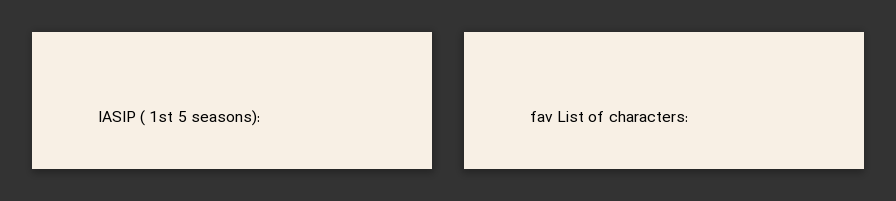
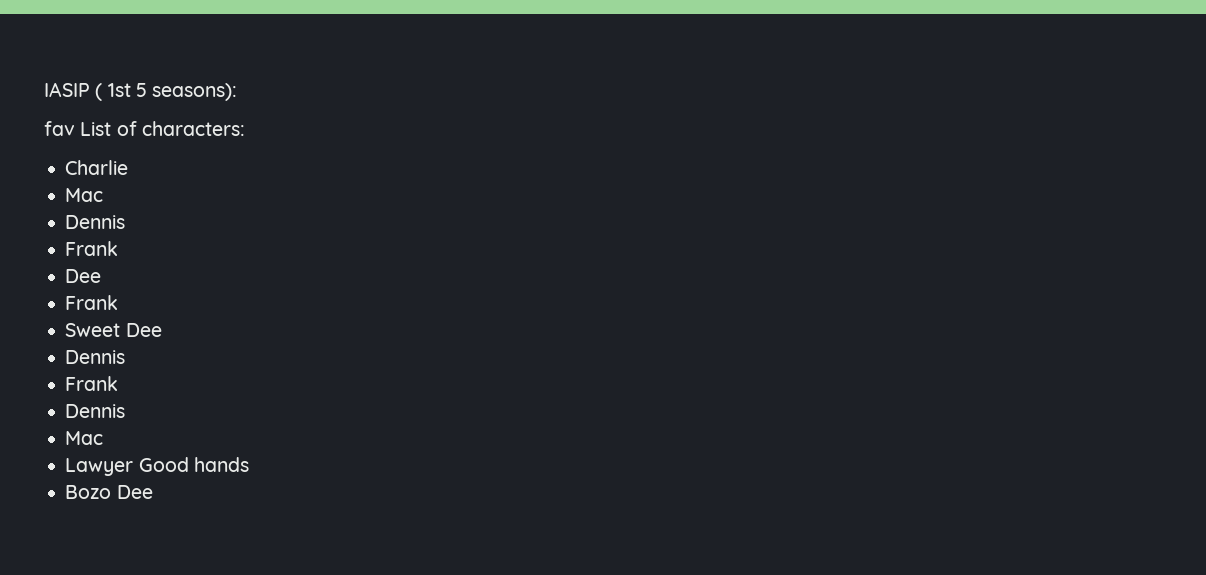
+ Charlie
+ Mac
+ Dennis
+ Frank
+ Dee
+ Frank
+ Sweet Dee
+ Dennis
+ Frank
+ Dennis
+ Mac
+ Lawyer Good hands
+ Bozo Dee

